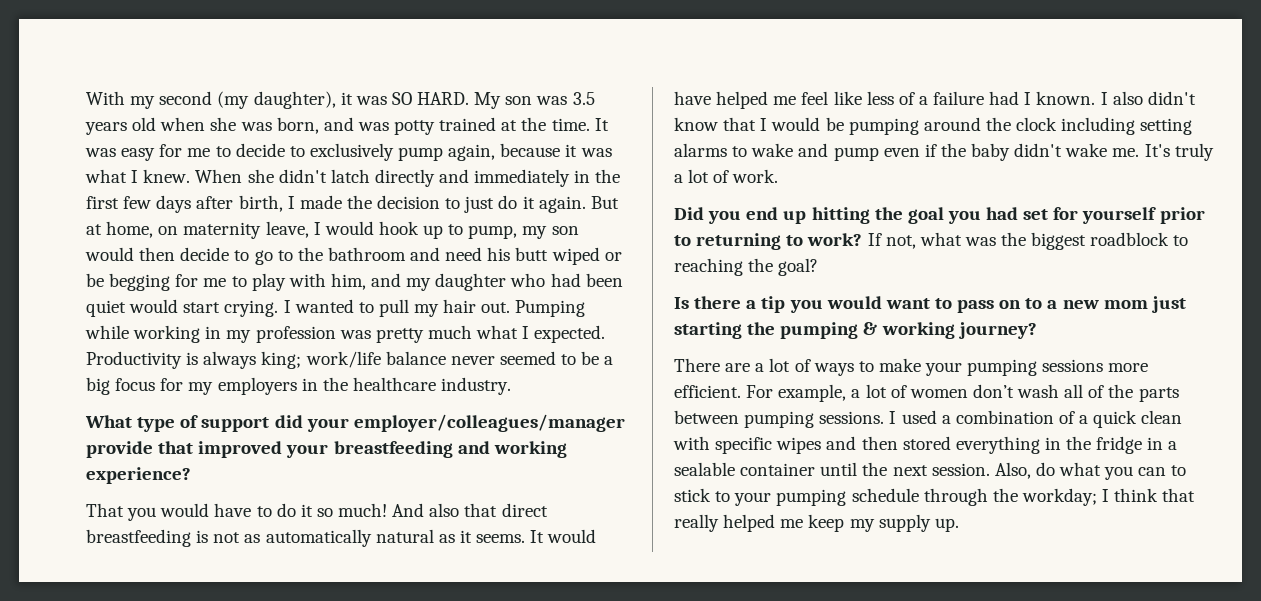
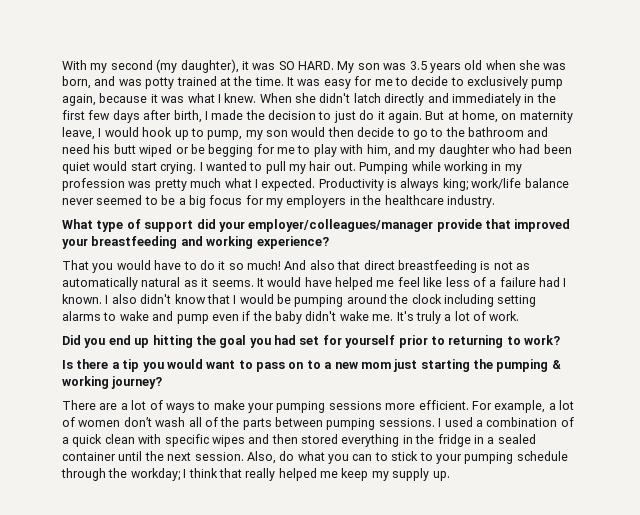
- If not, what was the biggest roadblock to reaching the goal?
- I used a combination of a quick clean with specific wipes and then stored everything in the fridge in a sealable container until the next session.
+ I used a combination of a quick clean with specific wipes and then stored everything in the fridge in a sealed container until the next session.

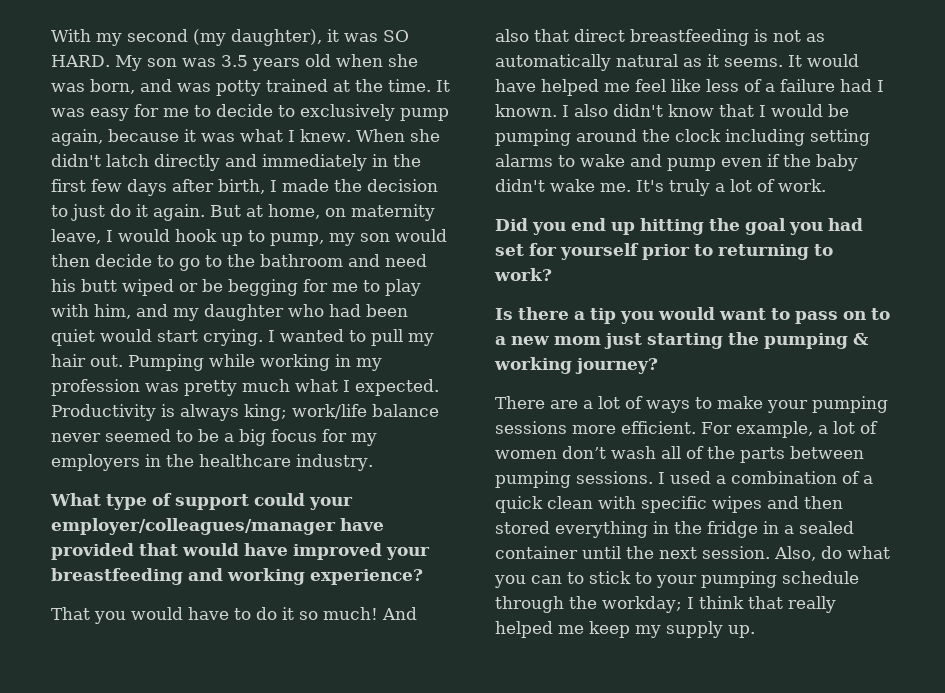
- What type of support did your employer/colleagues/manager provide that improved your breastfeeding and working experience?
+ What type of support could your employer/colleagues/manager have provided that would have improved your breastfeeding and working experience?

